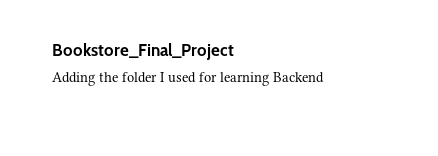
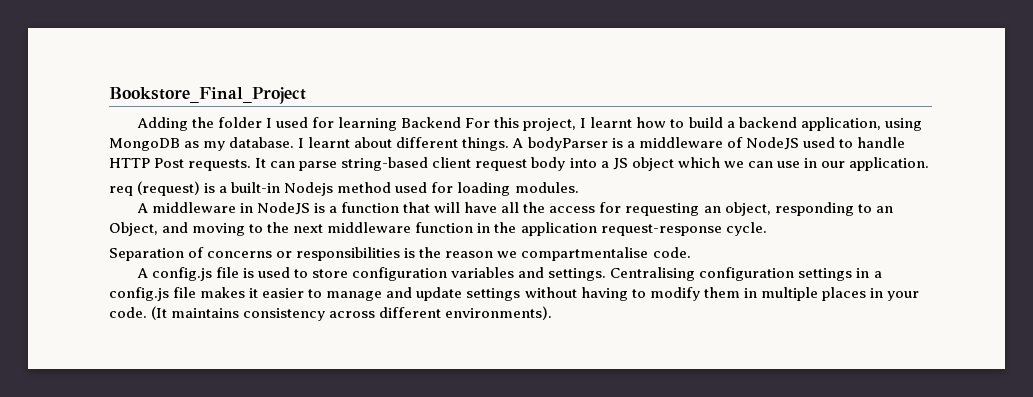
- Adding the folder I used for learning Backend
+ Adding the folder I used for learning Backend For this project, I learnt how to build a backend application, using MongoDB as my database. I learnt about different things. A bodyParser is a middleware of NodeJS used to handle HTTP Post requests. It can parse string-based client request body into a JS object which we can use in our application.
+ req (request) is a built-in Nodejs method used for loading modules.
+ A middleware in NodeJS is a function that will have all the access for requesting an object, responding to an Object, and moving to the next middleware function in the application request-response cycle.
+ Separation of concerns or responsibilities is the reason we compartmentalise code.
+ A config.js file is used to store configuration variables and settings. Centralising configuration settings in a config.js file makes it easier to manage and update settings without having to modify them in multiple places in your code. (It maintains consistency across different environments).

